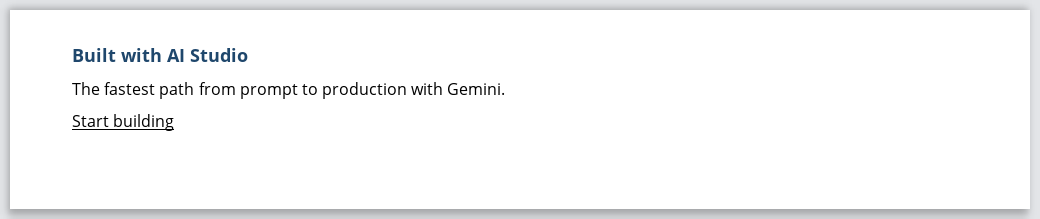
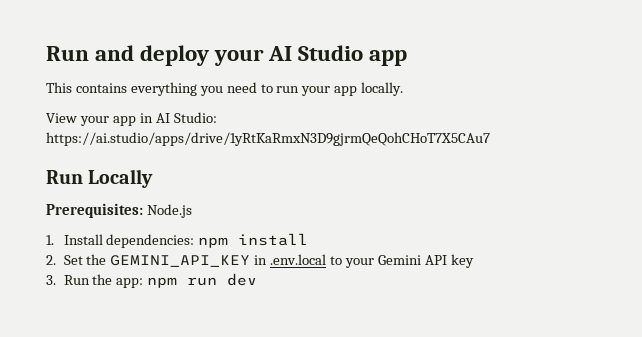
- Built with AI Studio
- The fastest path from prompt to production with Gemini.
- Start building
+ Run and deploy your AI Studio app
+ This contains everything you need to run your app locally.
+ View your app in AI Studio: https://ai.studio/apps/drive/1yRtKaRmxN3D9gjrmQeQohCHoT7X5CAu7
+ Run Locally
+ Prerequisites: Node.js
+ 1. Install dependencies: npm install
+ 2. Set the GEMINI_API_KEY in .env.local to your Gemini API key
+ 3. Run the app: npm run dev

